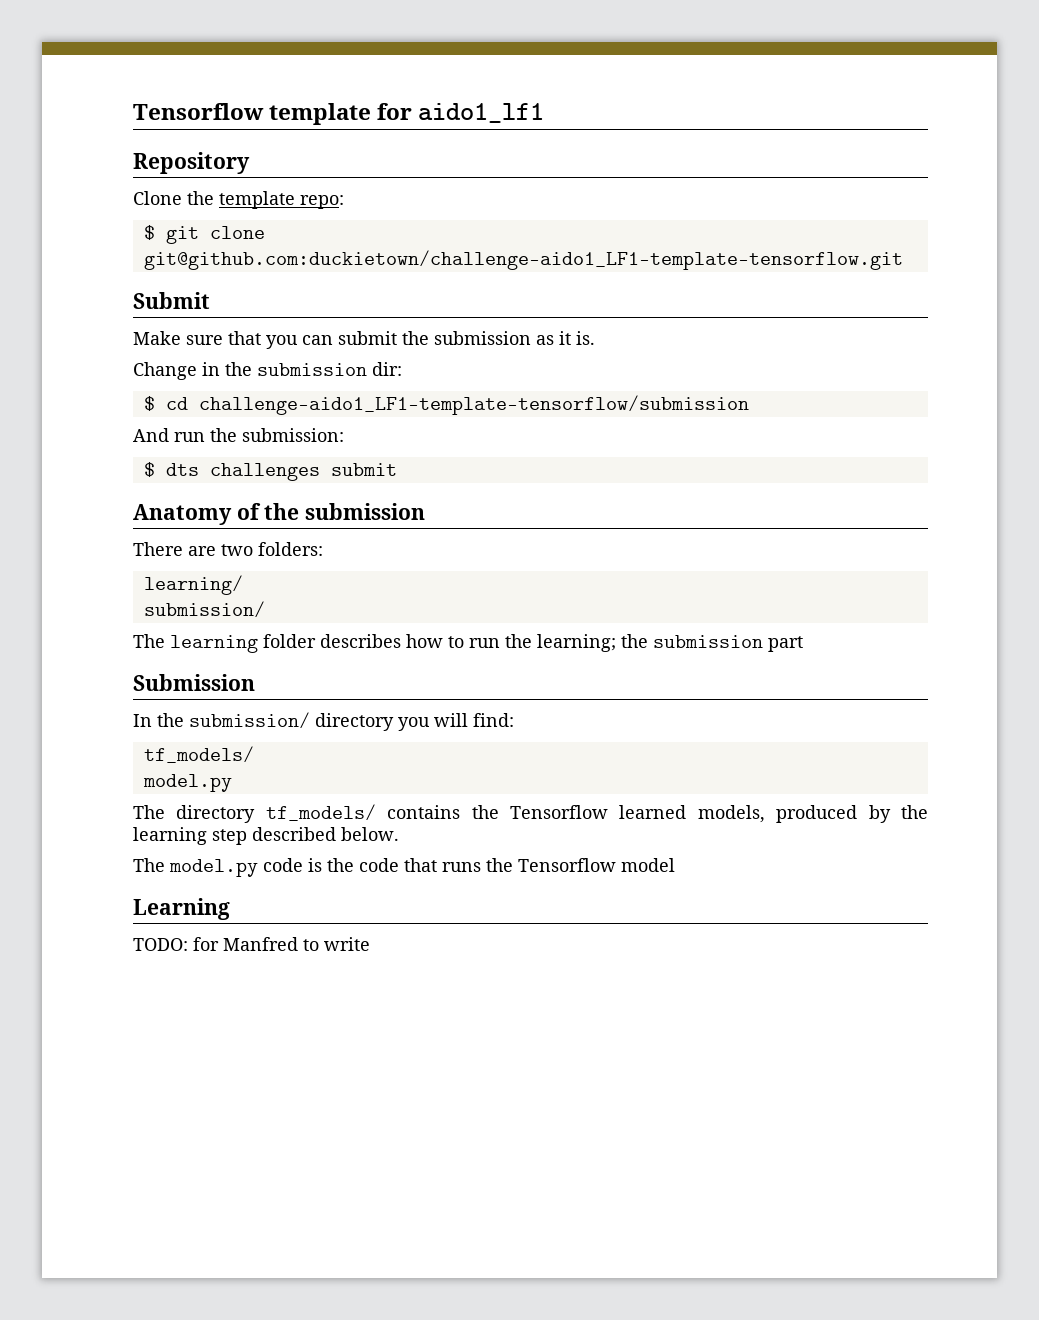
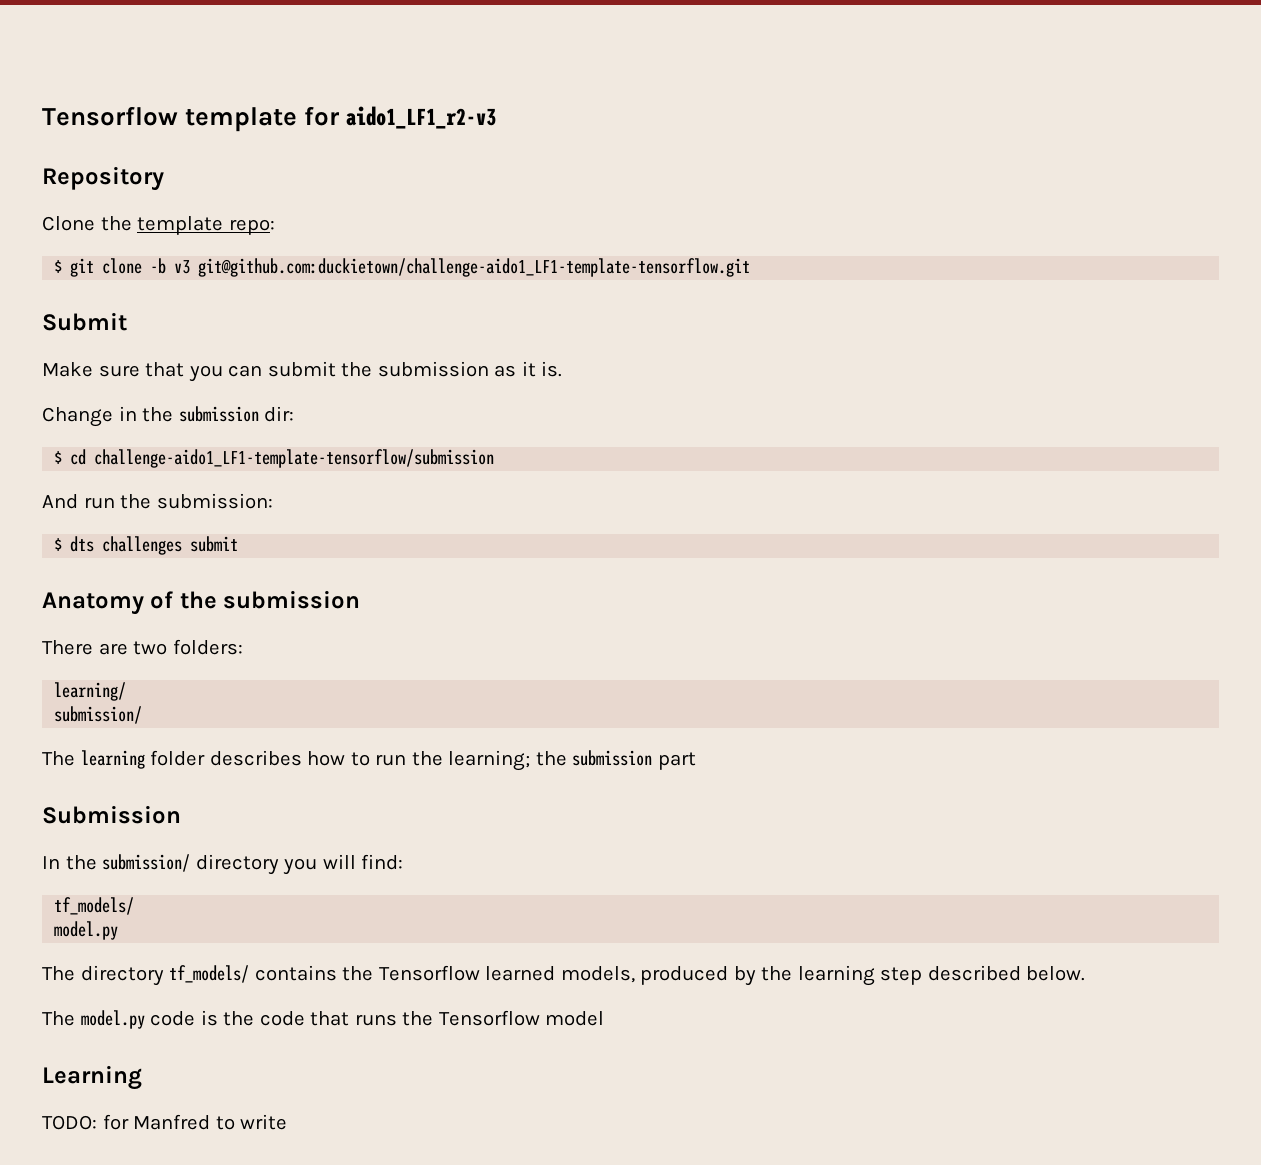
- Tensorflow template for aido1_lf1
+ Tensorflow template for aido1_LF1_r2-v3
- $ git clone git@github.com:duckietown/challenge-aido1_LF1-template-tensorflow.git
+ $ git clone -b v3 git@github.com:duckietown/challenge-aido1_LF1-template-tensorflow.git

